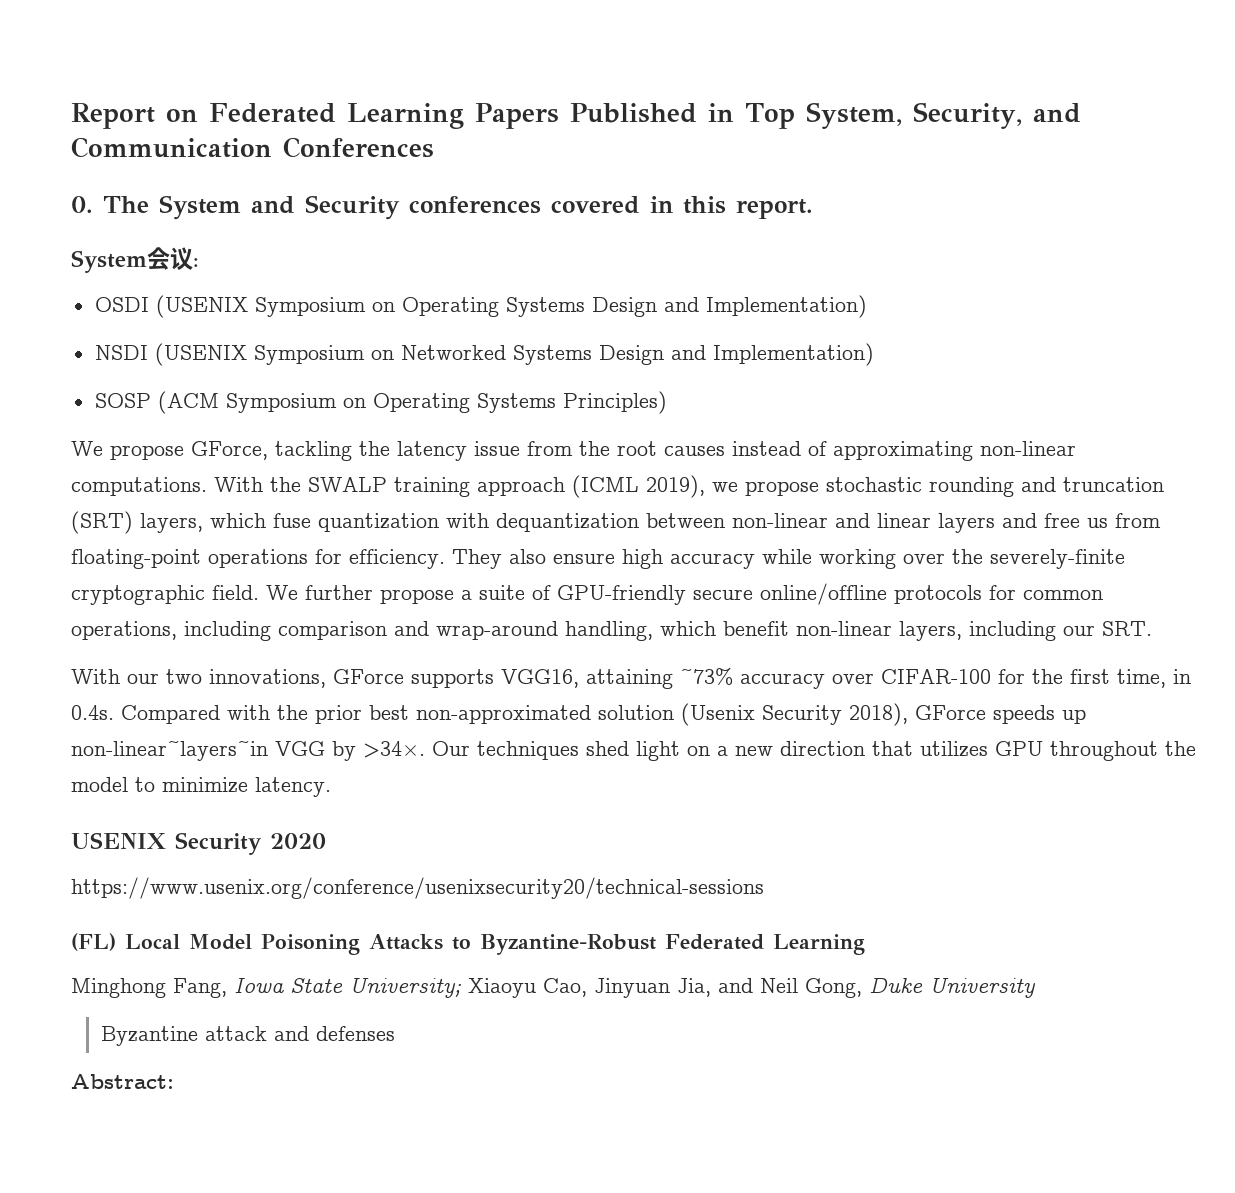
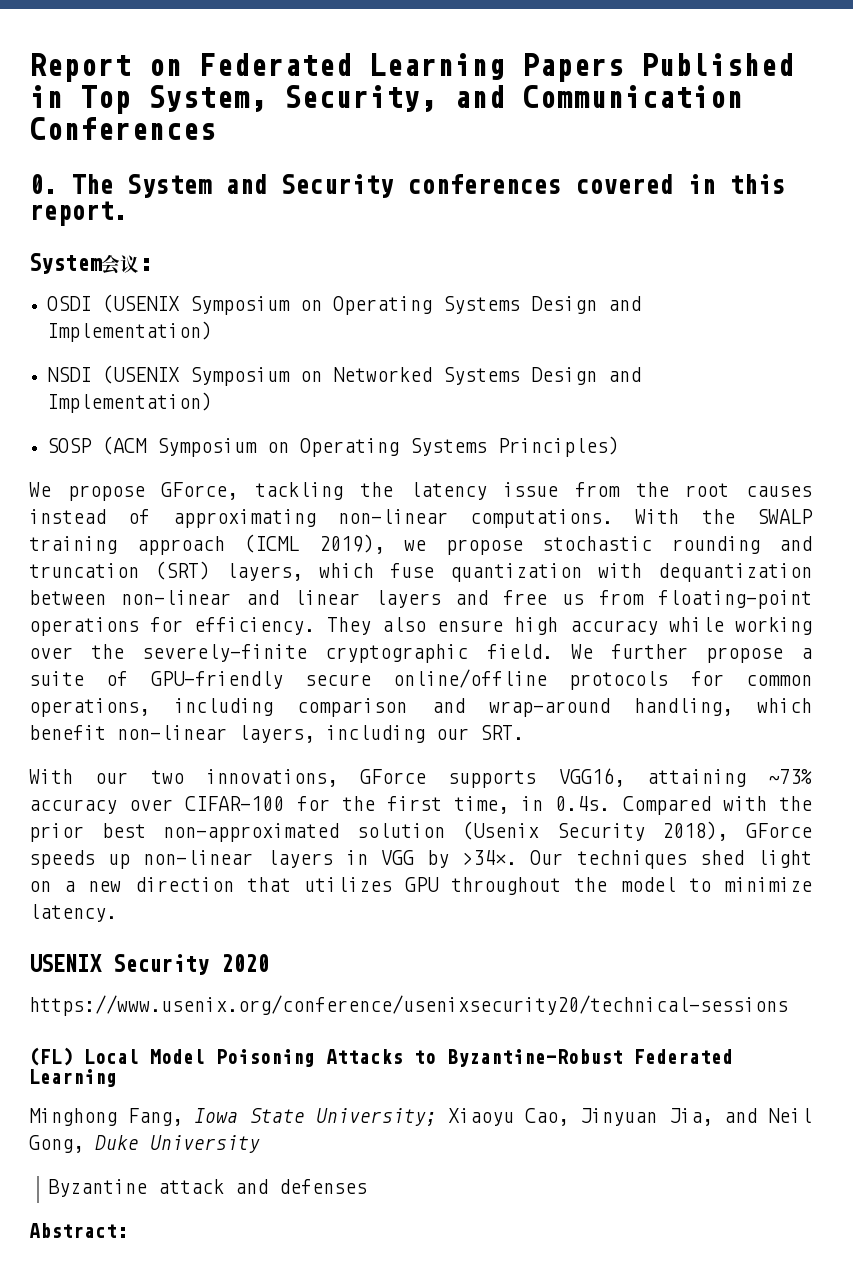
- With our two innovations, GForce supports VGG16, attaining ~73% accuracy over CIFAR-100 for the first time, in 0.4s. Compared with the prior best non-approximated solution (Usenix Security 2018), GForce speeds up non-linear~layers~in VGG by >34×.
+ With our two innovations, GForce supports VGG16, attaining ~73% accuracy over CIFAR-100 for the first time, in 0.4s. Compared with the prior best non-approximated solution (Usenix Security 2018), GForce speeds up non-linear layers in VGG by >34×.

